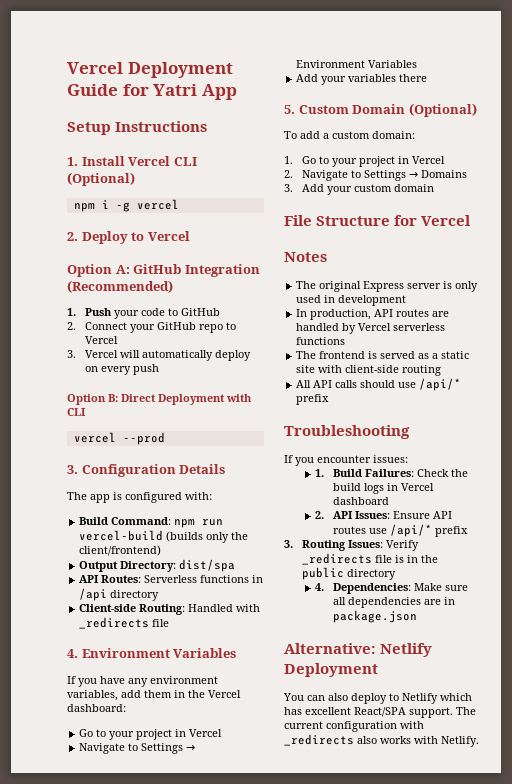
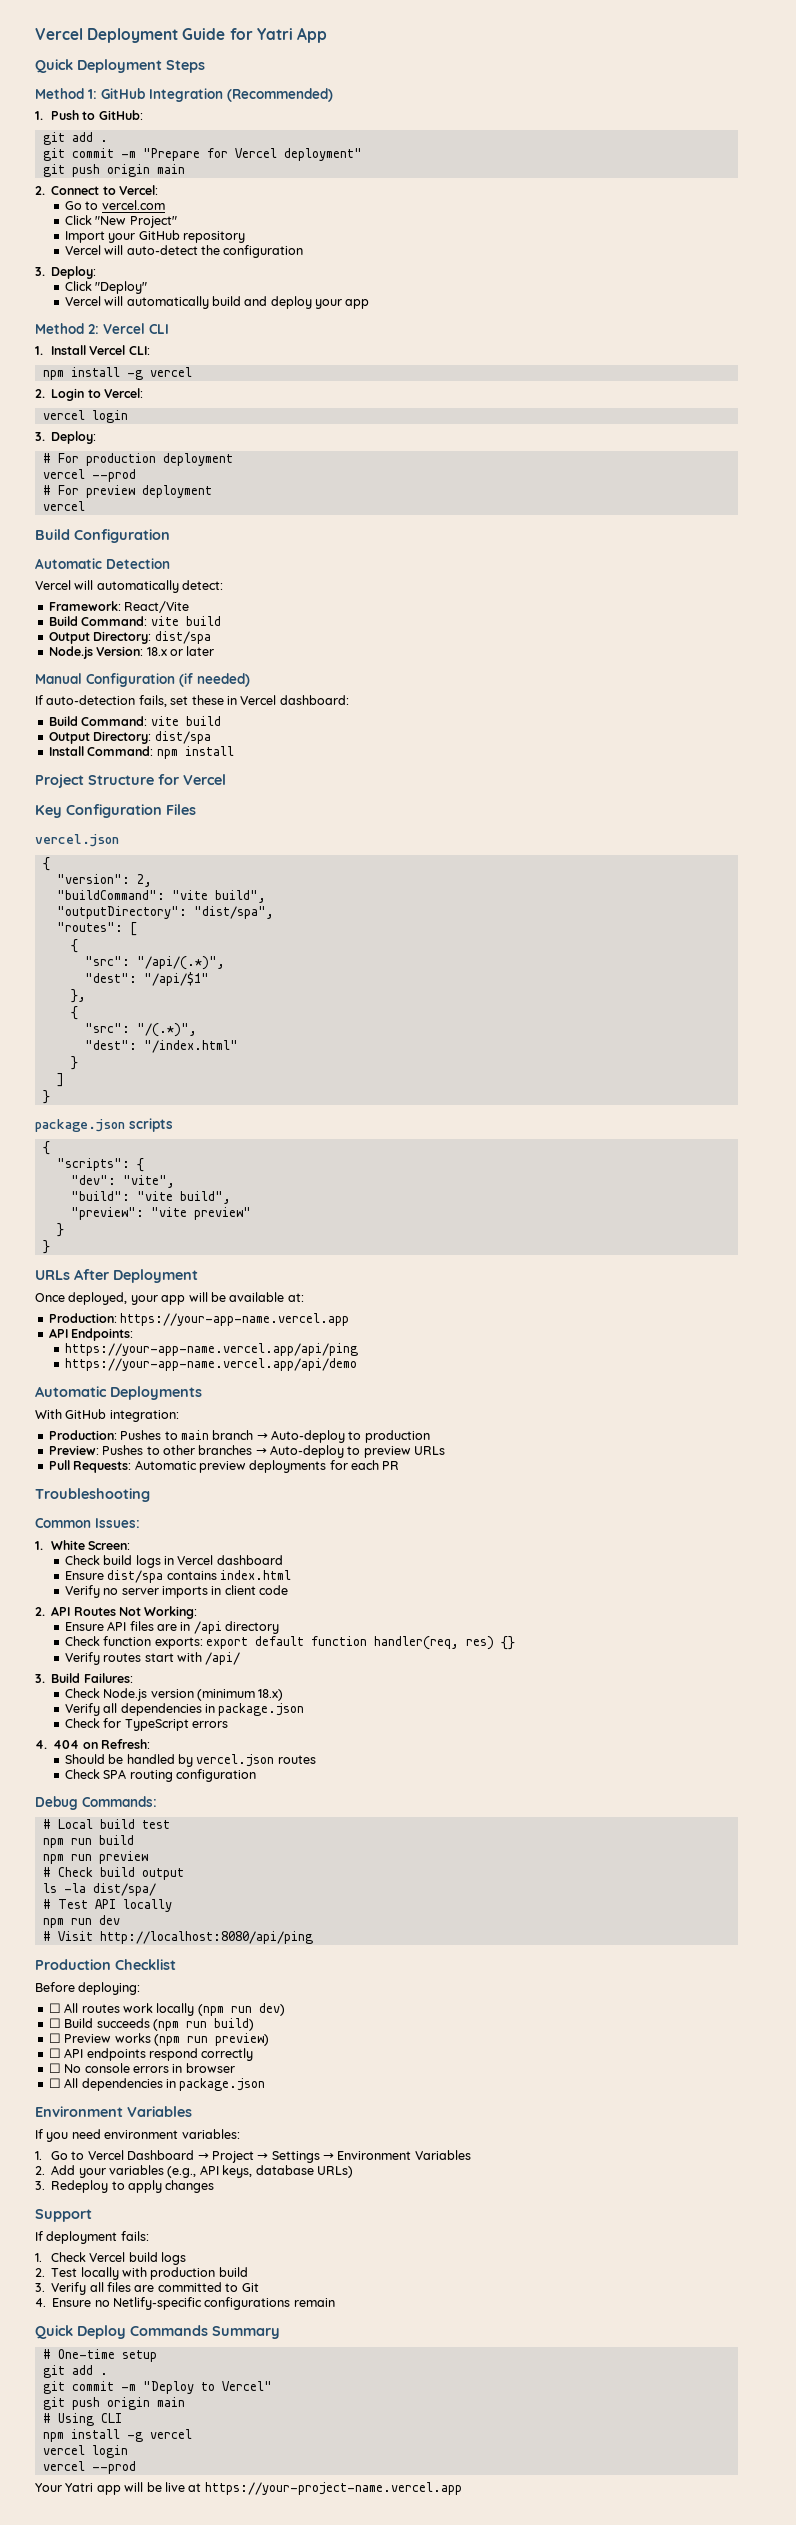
- Setup Instructions
- 1. Install Vercel CLI (Optional)
- npm i -g vercel
- 2. Deploy to Vercel
- Option A: GitHub Integration (Recommended)
+ Quick Deployment Steps
+ Method 1: GitHub Integration (Recommended)
- 1. Push your code to GitHub
- 2. Connect your GitHub repo to Vercel
- 3. Vercel will automatically deploy on every push
- Option B: Direct Deployment with CLI
+ 1. Push to GitHub:
+ git add .
+ git commit -m "Prepare for Vercel deployment"
+ git push origin main
+ 2. Connect to Vercel:
+ Go to vercel.com
+ Click "New Project"
+ Import your GitHub repository
+ Vercel will auto-detect the configuration
+ 3. Deploy:
+ Click "Deploy"
+ Vercel will automatically build and deploy your app
+ Method 2: Vercel CLI
+ 1. Install Vercel CLI:
+ npm install -g vercel
+ 2. Login to Vercel:
+ vercel login
+ 3. Deploy:
+ # For production deployment
  vercel --prod
- 3. Configuration Details
- The app is configured with:
- Build Command: npm run vercel-build (builds only the client/frontend)
+ # For preview deployment
+ vercel
+ Build Configuration
+ Automatic Detection
+ Vercel will automatically detect:
+ Framework: React/Vite
+ Build Command: vite build
  Output Directory: dist/spa
- API Routes: Serverless functions in /api directory
- Client-side Routing: Handled with _redirects file
- 4. Environment Variables
- If you have any environment variables, add them in the Vercel dashboard:
- Go to your project in Vercel
- Navigate to Settings → Environment Variables
- Add your variables there
- 5. Custom Domain (Optional)
- To add a custom domain:
- 1. Go to your project in Vercel
- 2. Navigate to Settings → Domains
- 3. Add your custom domain
- File Structure for Vercel
- Notes
- The original Express server is only used in development
- In production, API routes are handled by Vercel serverless functions
- The frontend is served as a static site with client-side routing
- All API calls should use /api/* prefix
+ Node.js Version: 18.x or later
+ Manual Configuration (if needed)
+ If auto-detection fails, set these in Vercel dashboard:
+ Build Command: vite build
+ Output Directory: dist/spa
+ Install Command: npm install
+ Project Structure for Vercel
+ Key Configuration Files
+ vercel.json
+ {
+ "version": 2,
+ "buildCommand": "vite build",
+ "outputDirectory": "dist/spa",
+ "routes": [
+ {
+ "src": "/api/(.*)",
+ "dest": "/api/$1"
+ },
+ {
+ "src": "/(.*)",
+ "dest": "/index.html"
+ }
+ ]
+ }
+ package.json scripts
+ {
+ "scripts": {
+ "dev": "vite",
+ "build": "vite build",
+ "preview": "vite preview"
+ }
+ }
+ URLs After Deployment
+ Once deployed, your app will be available at:
+ Production: https://your-app-name.vercel.app
+ API Endpoints:
+ https://your-app-name.vercel.app/api/ping
+ https://your-app-name.vercel.app/api/demo
+ Automatic Deployments
+ With GitHub integration:
+ Production: Pushes to main branch → Auto-deploy to production
+ Preview: Pushes to other branches → Auto-deploy to preview URLs
+ Pull Requests: Automatic preview deployments for each PR
  Troubleshooting
- If you encounter issues:
- 1. Build Failures: Check the build logs in Vercel dashboard
+ Common Issues:
+ 1. White Screen:
+ Check build logs in Vercel dashboard
- 2. API Issues: Ensure API routes use /api/* prefix
- 3. Routing Issues: Verify _redirects file is in the public directory
- 4. Dependencies: Make sure all dependencies are in package.json
- Alternative: Netlify Deployment
- You can also deploy to Netlify which has excellent React/SPA support. The current configuration with _redirects also works with Netlify.
+ Ensure dist/spa contains index.html
+ Verify no server imports in client code
+ 2. API Routes Not Working:
+ Ensure API files are in /api directory
+ Check function exports: export default function handler(req, res) {}
+ Verify routes start with /api/
+ 3. Build Failures:
+ Check Node.js version (minimum 18.x)
+ Verify all dependencies in package.json
+ Check for TypeScript errors
+ 4. 404 on Refresh:
+ Should be handled by vercel.json routes
+ Check SPA routing configuration
+ Debug Commands:
+ # Local build test
+ npm run build
+ npm run preview
+ # Check build output
+ ls -la dist/spa/
+ # Test API locally
+ npm run dev
+ # Visit http://localhost:8080/api/ping
+ Production Checklist
+ Before deploying:
+ ☐ All routes work locally (npm run dev)
+ ☐ Build succeeds (npm run build)
+ ☐ Preview works (npm run preview)
+ ☐ API endpoints respond correctly
+ ☐ No console errors in browser
+ ☐ All dependencies in package.json
+ Environment Variables
+ If you need environment variables:
+ 1. Go to Vercel Dashboard → Project → Settings → Environment Variables
+ 2. Add your variables (e.g., API keys, database URLs)
+ 3. Redeploy to apply changes
+ Support
+ If deployment fails:
+ 1. Check Vercel build logs
+ 2. Test locally with production build
+ 3. Verify all files are committed to Git
+ 4. Ensure no Netlify-specific configurations remain
+ Quick Deploy Commands Summary
+ # One-time setup
+ git add .
+ git commit -m "Deploy to Vercel"
+ git push origin main
+ # Using CLI
+ npm install -g vercel
+ vercel login
+ vercel --prod
+ Your Yatri app will be live at https://your-project-name.vercel.app

